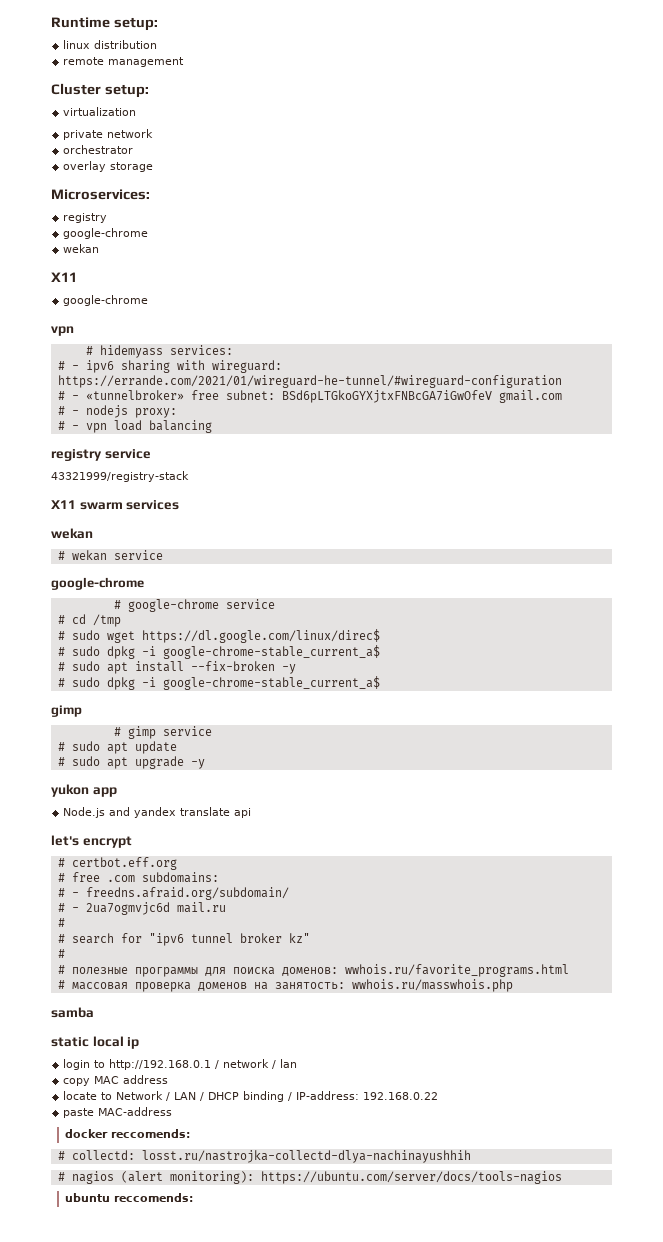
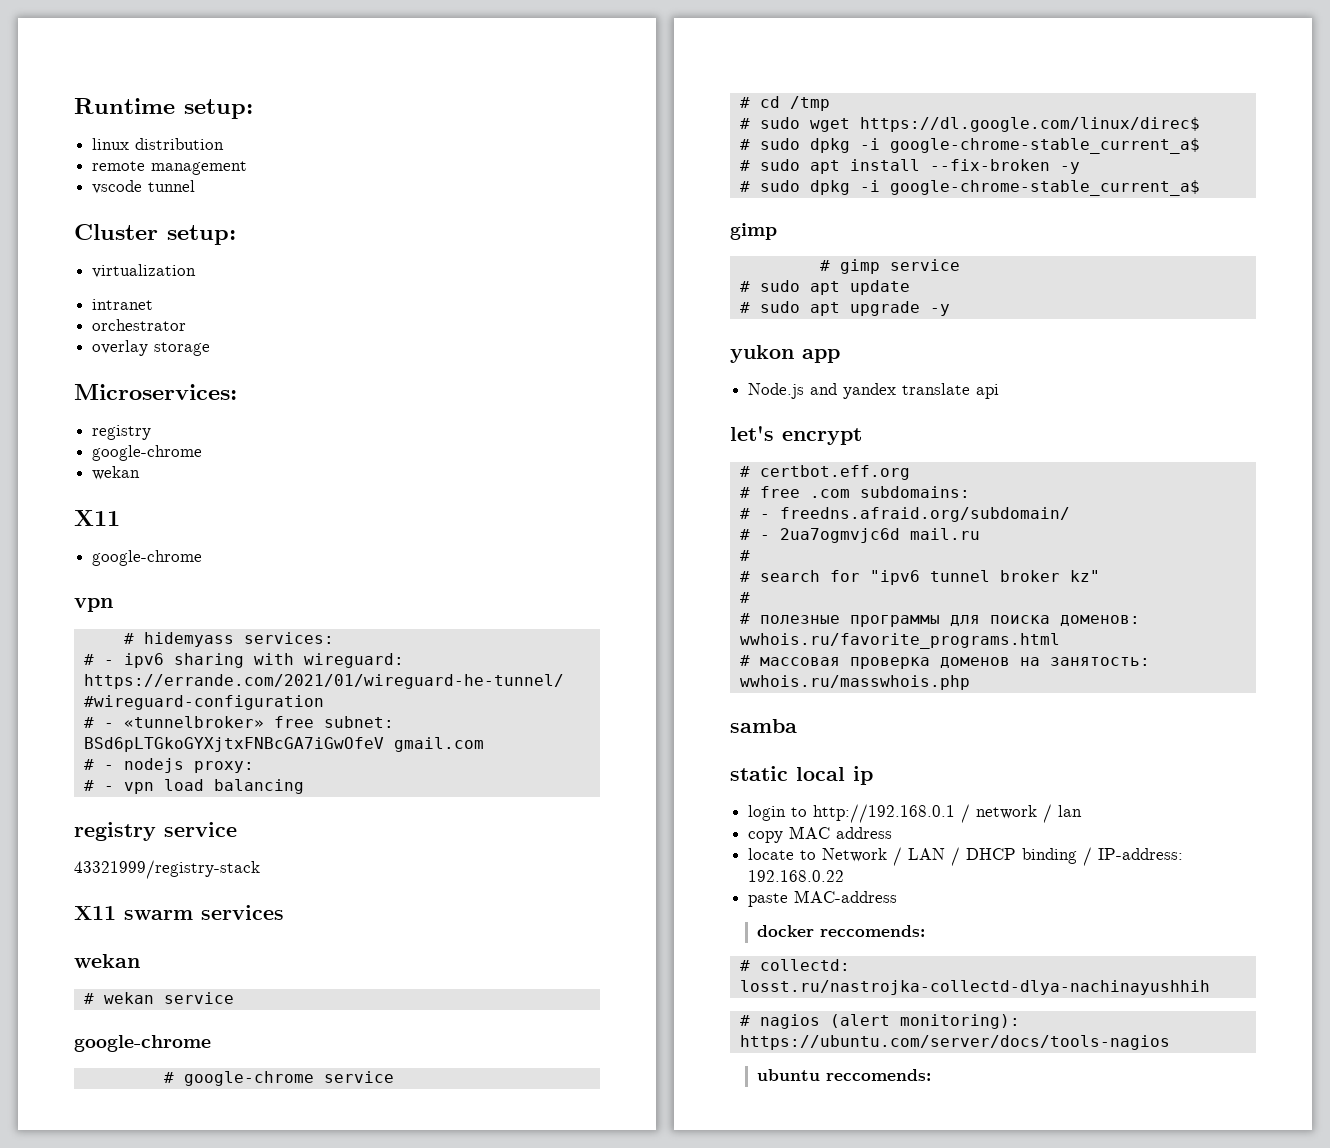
+ vscode tunnel
- private network
+ intranet

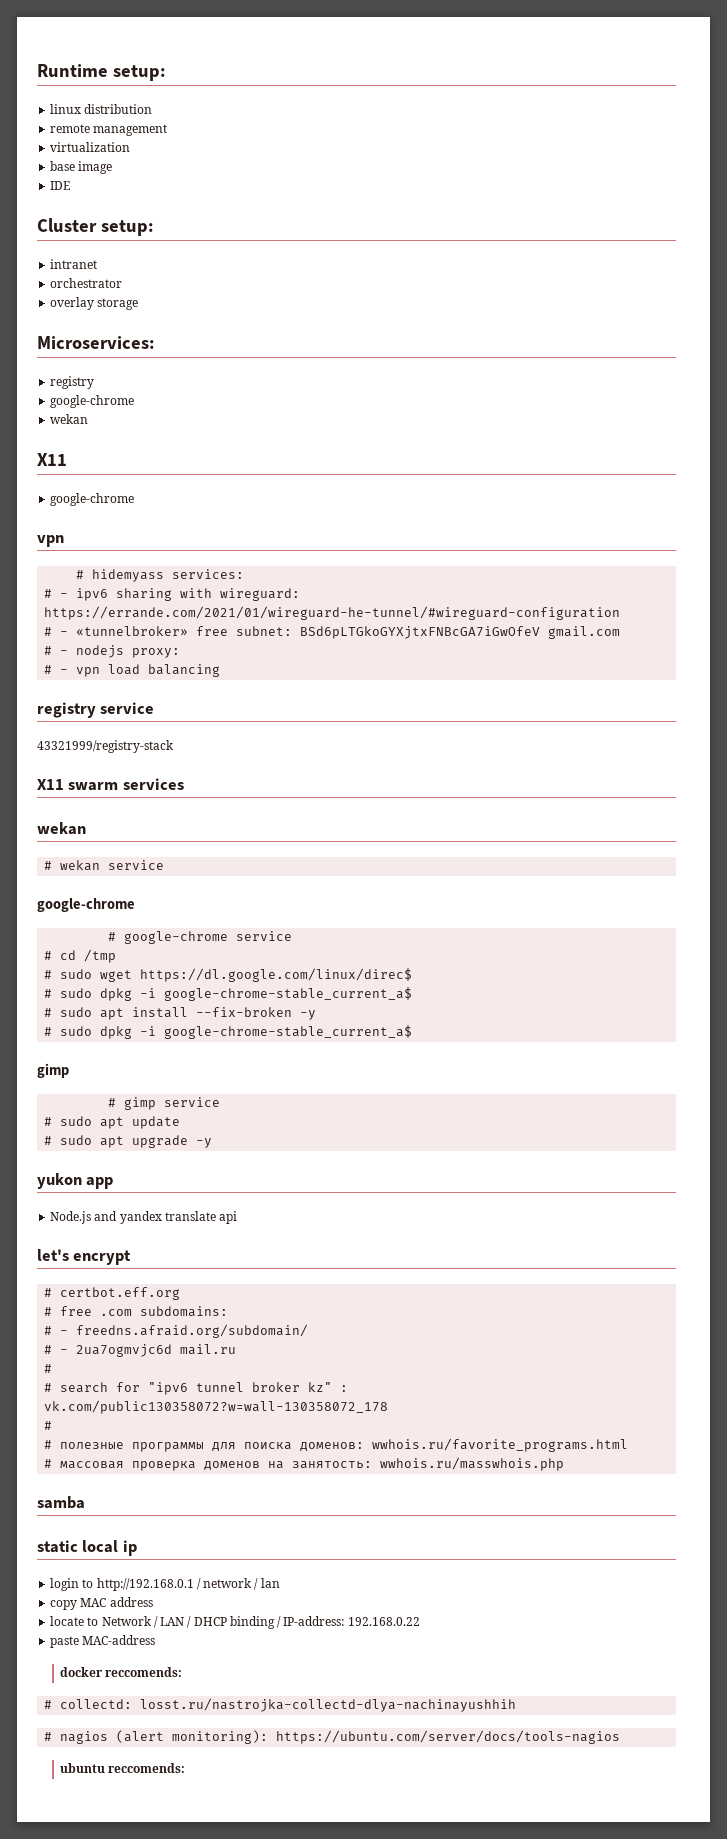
- vscode tunnel
+ virtualization
+ base image
+ IDE
- virtualization
- # search for "ipv6 tunnel broker kz"
+ # search for "ipv6 tunnel broker kz" : vk.com/public130358072?w=wall-130358072_178

